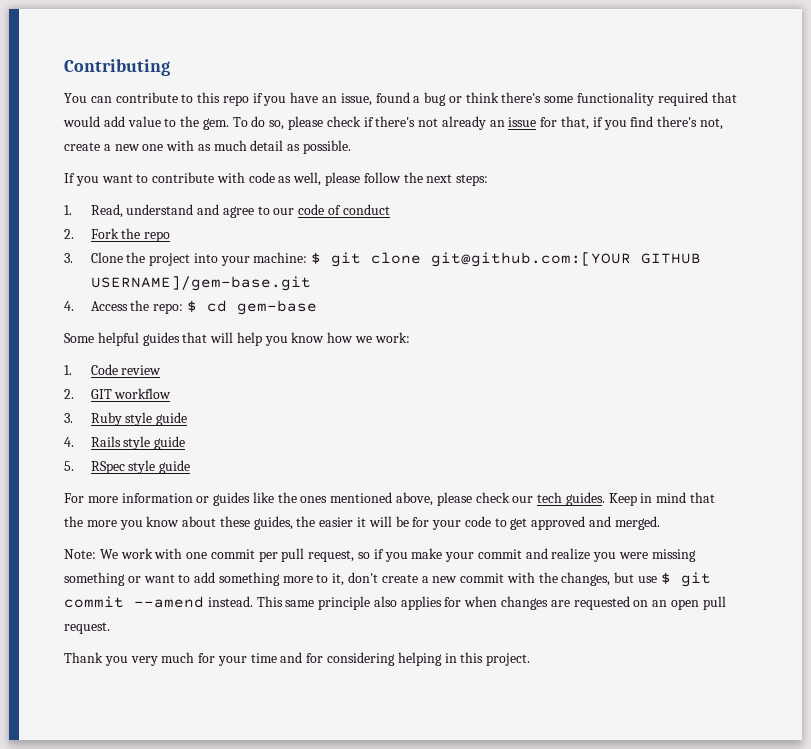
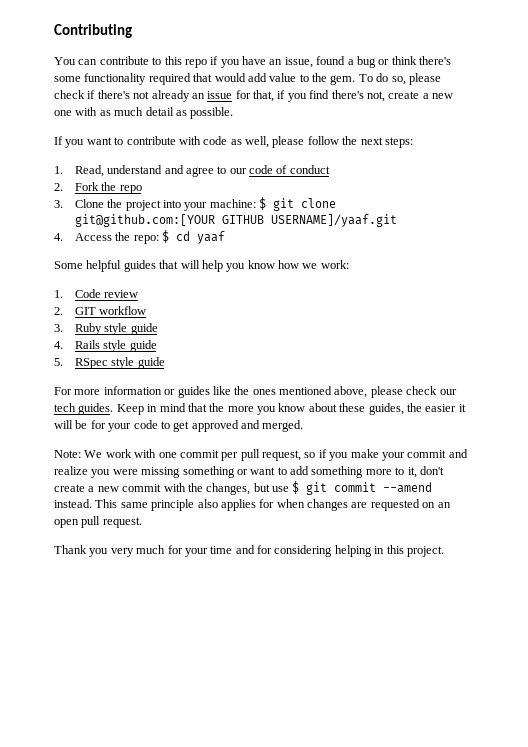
- 3. Clone the project into your machine: $ git clone git@github.com:[YOUR GITHUB USERNAME]/gem-base.git
+ 3. Clone the project into your machine: $ git clone git@github.com:[YOUR GITHUB USERNAME]/yaaf.git
- 4. Access the repo: $ cd gem-base
+ 4. Access the repo: $ cd yaaf

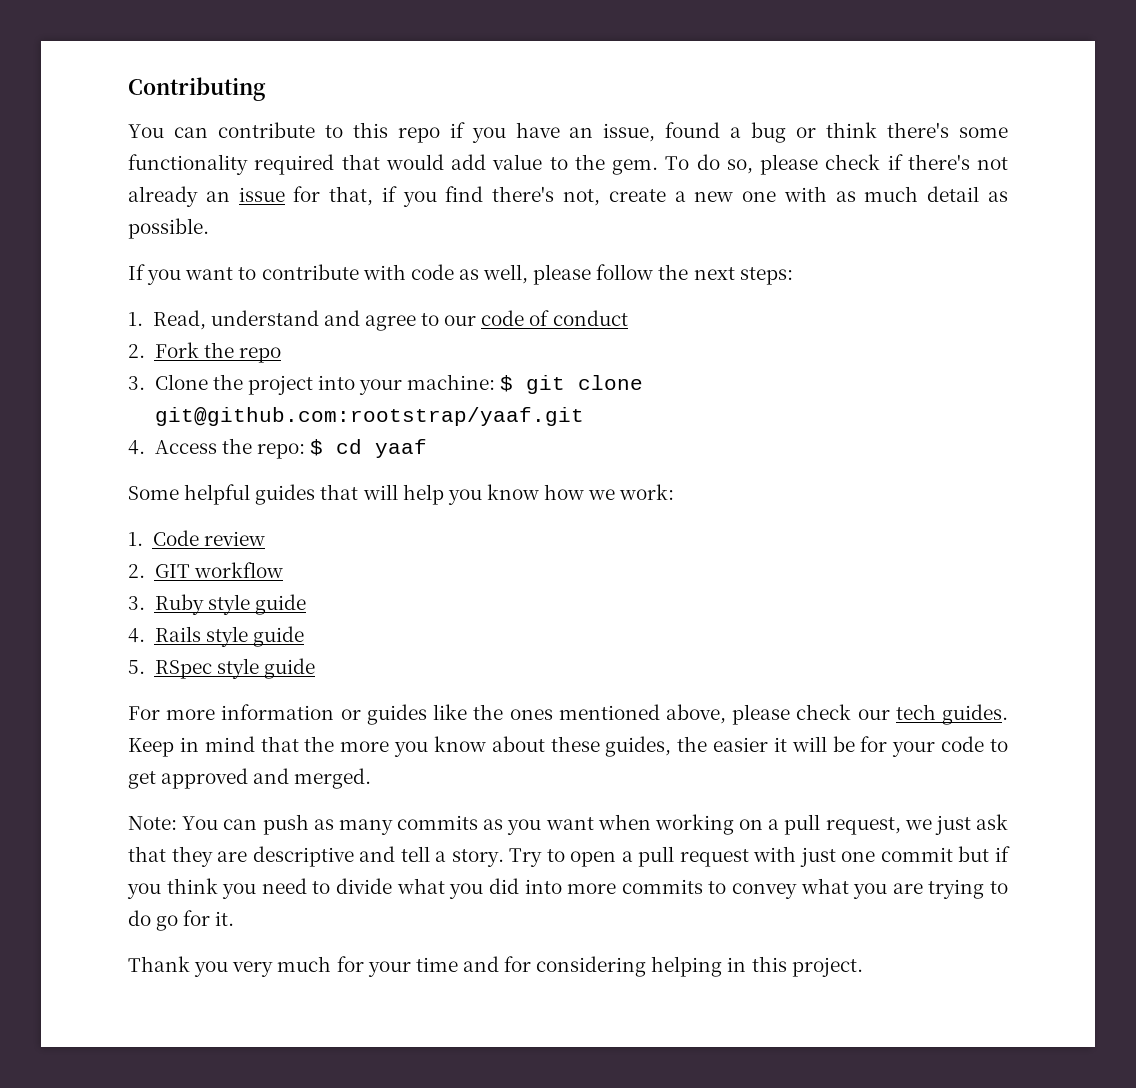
- 3. Clone the project into your machine: $ git clone git@github.com:[YOUR GITHUB USERNAME]/yaaf.git
+ 3. Clone the project into your machine: $ git clone git@github.com:rootstrap/yaaf.git
- Note: We work with one commit per pull request, so if you make your commit and realize you were missing something or want to add something more to it, don't create a new commit with the changes, but use $ git commit --amend instead. This same principle also applies for when changes are requested on an open pull request.
+ Note: You can push as many commits as you want when working on a pull request, we just ask that they are descriptive and tell a story. Try to open a pull request with just one commit but if you think you need to divide what you did into more commits to convey what you are trying to do go for it.

